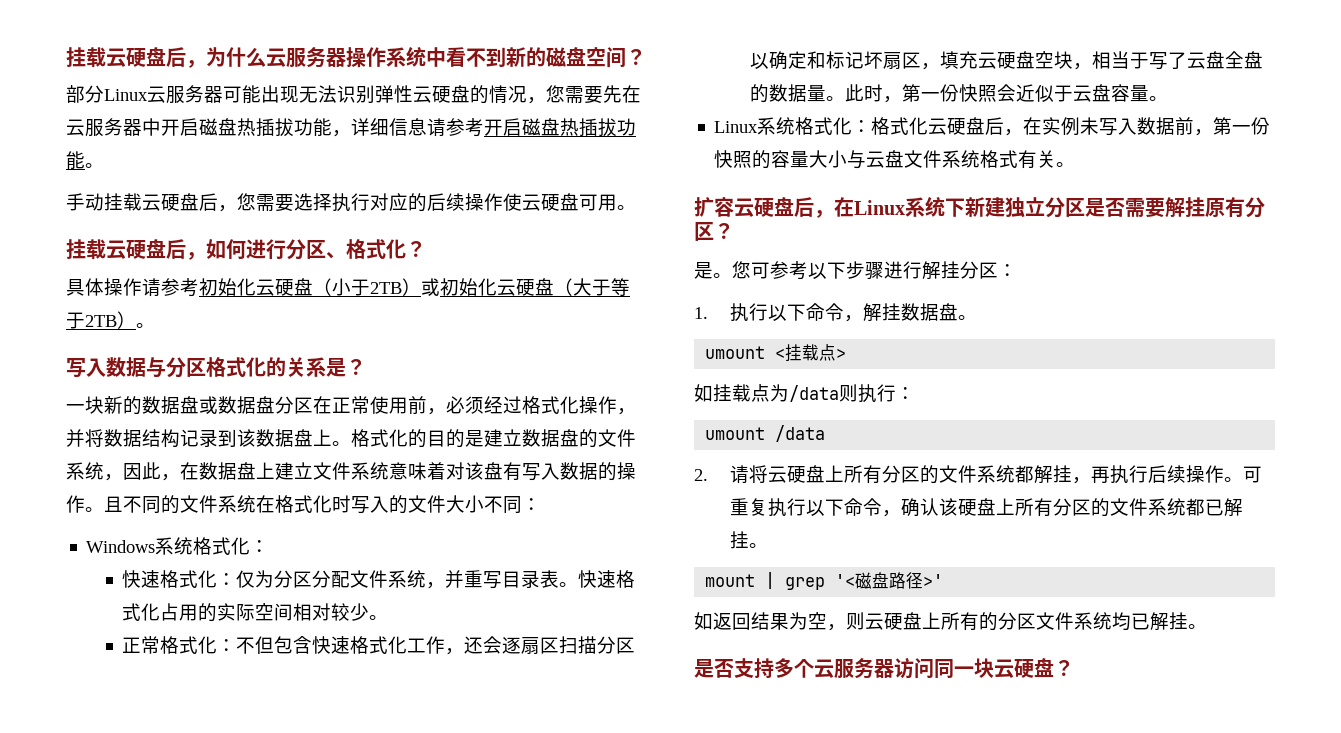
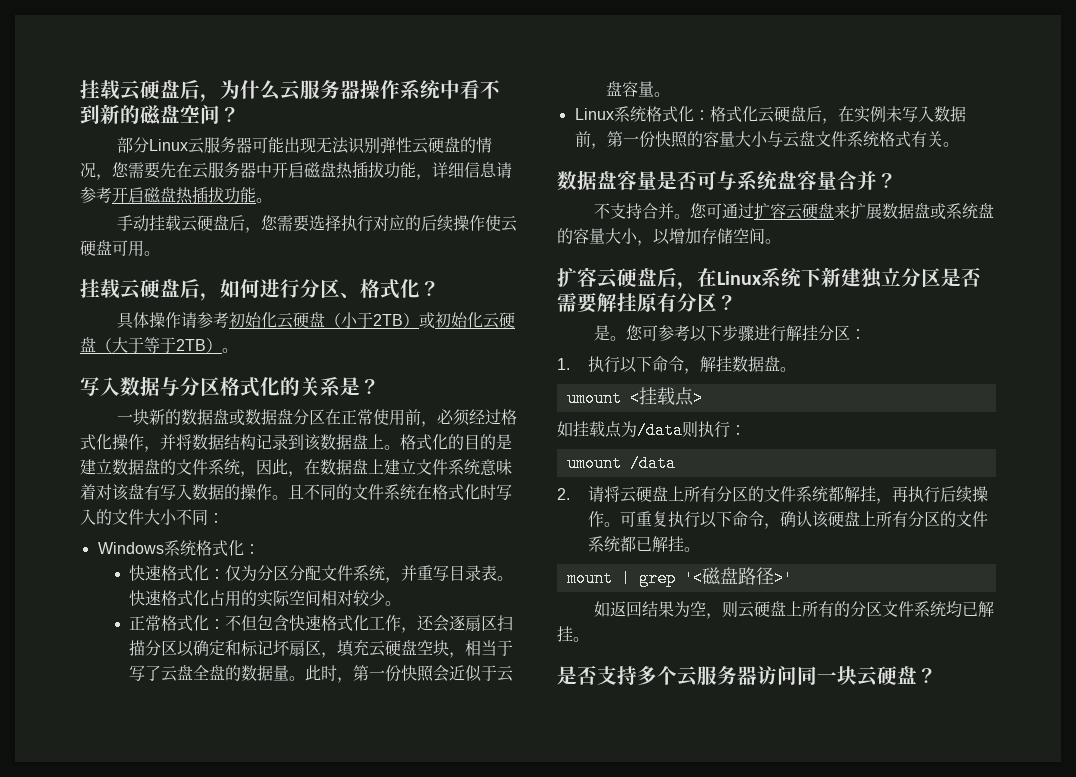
+ 数据盘容量是否可与系统盘容量合并？
+ 不支持合并。您可通过扩容云硬盘来扩展数据盘或系统盘的容量大小，以增加存储空间。

